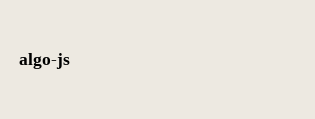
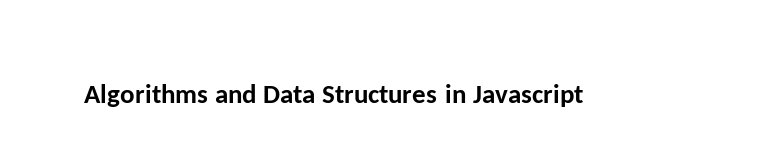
- algo-js
+ Algorithms and Data Structures in Javascript

